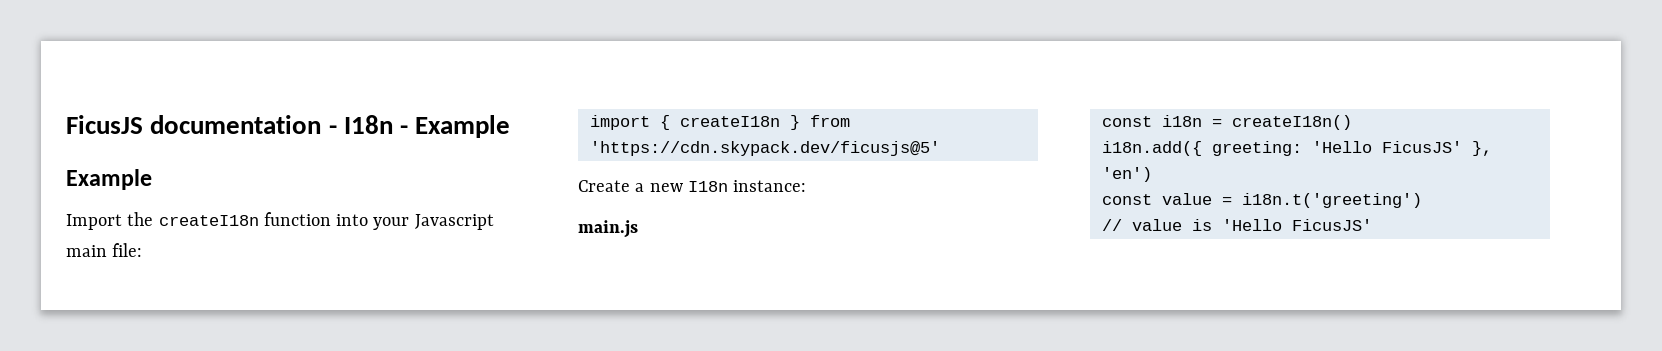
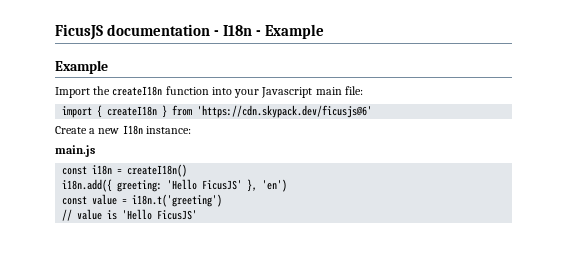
- import { createI18n } from 'https://cdn.skypack.dev/ficusjs@5'
+ import { createI18n } from 'https://cdn.skypack.dev/ficusjs@6'

